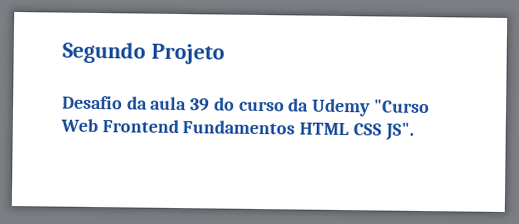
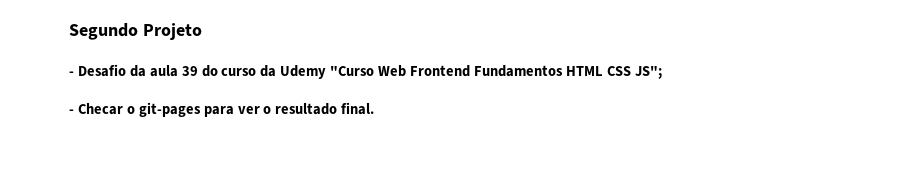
- Desafio da aula 39 do curso da Udemy "Curso Web Frontend Fundamentos HTML CSS JS".
+ - Desafio da aula 39 do curso da Udemy "Curso Web Frontend Fundamentos HTML CSS JS";
+ - Checar o git-pages para ver o resultado final.

